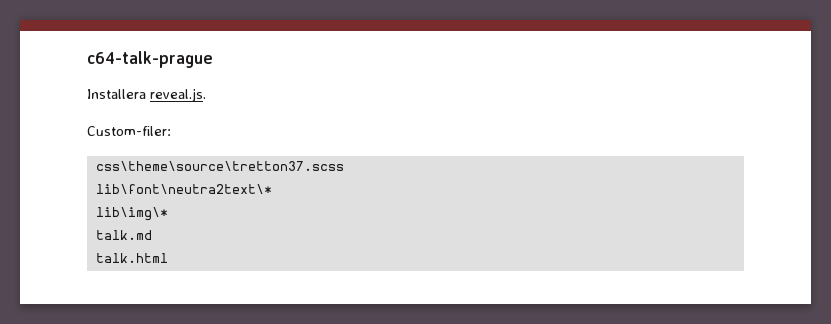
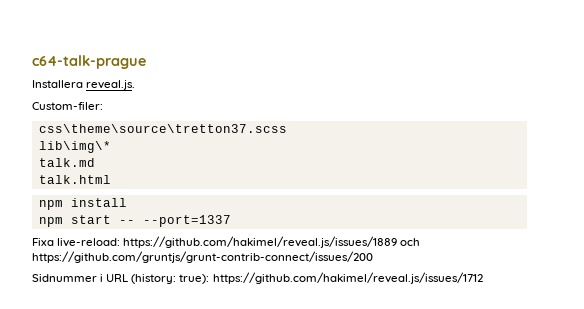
- lib\font\neutra2text\*
+ npm install
+ npm start -- --port=1337
+ Fixa live-reload: https://github.com/hakimel/reveal.js/issues/1889 och https://github.com/gruntjs/grunt-contrib-connect/issues/200
+ Sidnummer i URL (history: true): https://github.com/hakimel/reveal.js/issues/1712

